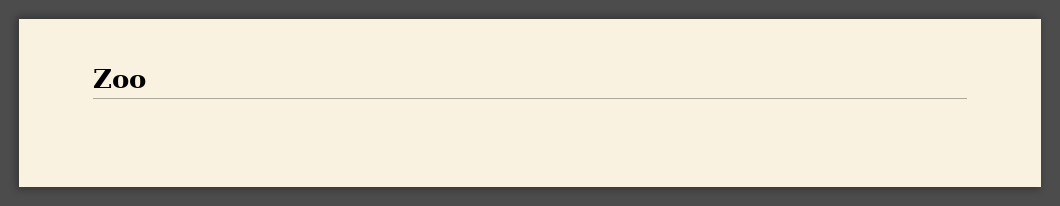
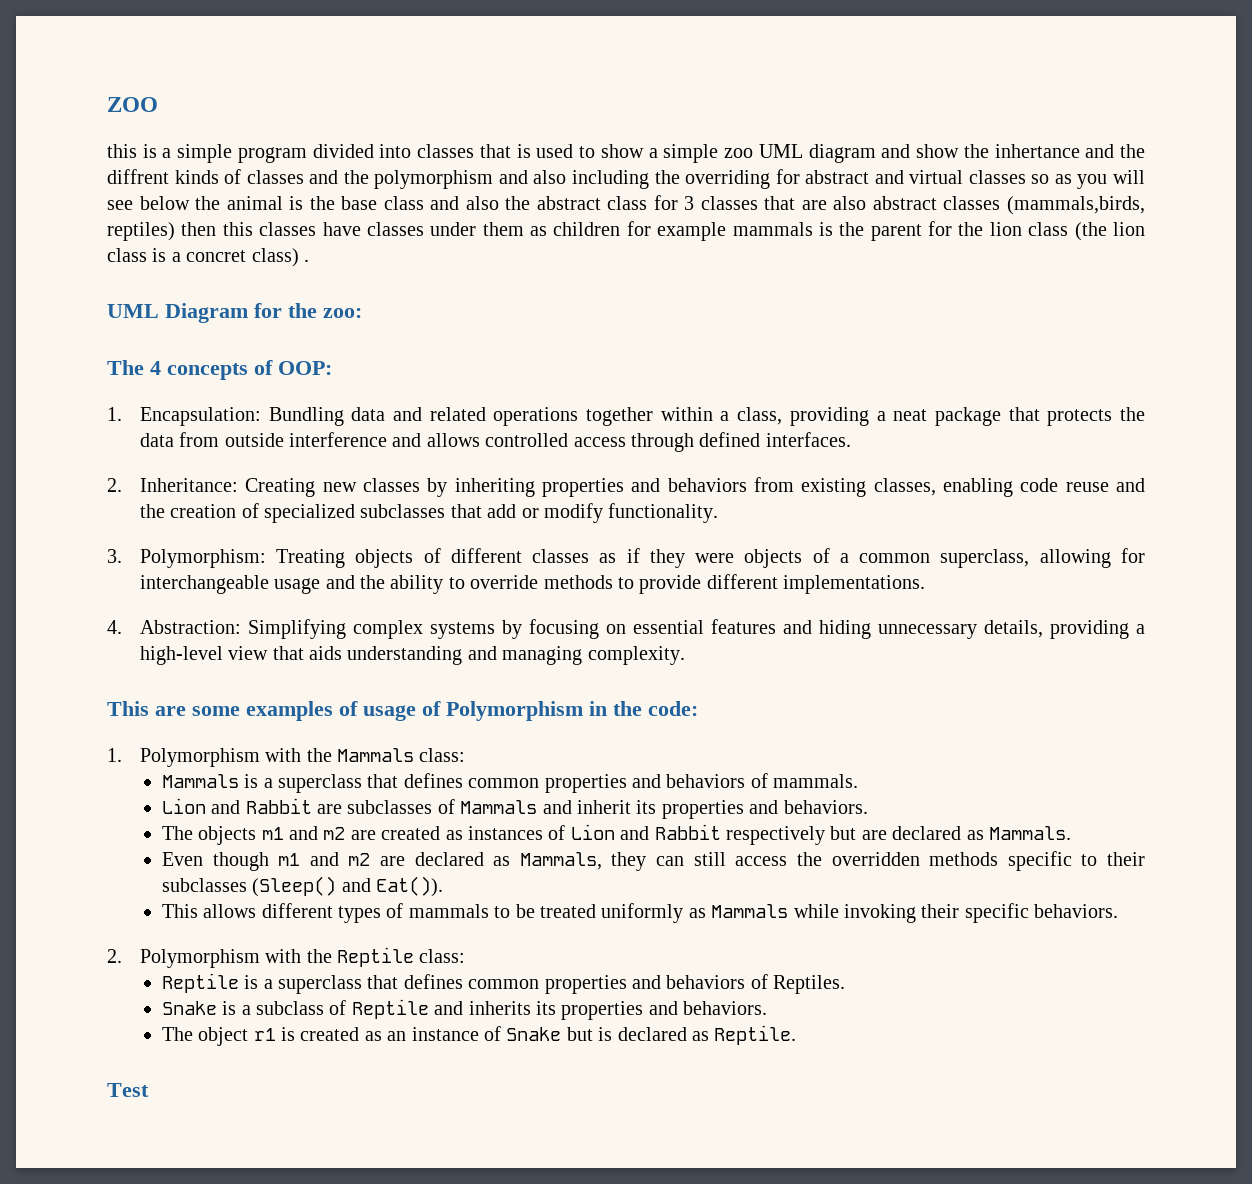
- Zoo
+ ZOO
+ this is a simple program divided into classes that is used to show a simple zoo UML diagram and show the inhertance and the diffrent kinds of classes and the polymorphism and also including the overriding for abstract and virtual classes so as you will see below the animal is the base class and also the abstract class for 3 classes that are also abstract classes (mammals,birds, reptiles) then this classes have classes under them as children for example mammals is the parent for the lion class (the lion class is a concret class) .
+ UML Diagram for the zoo:
+ The 4 concepts of OOP:
+ 1. Encapsulation: Bundling data and related operations together within a class, providing a neat package that protects the data from outside interference and allows controlled access through defined interfaces.
+ 2. Inheritance: Creating new classes by inheriting properties and behaviors from existing classes, enabling code reuse and the creation of specialized subclasses that add or modify functionality.
+ 3. Polymorphism: Treating objects of different classes as if they were objects of a common superclass, allowing for interchangeable usage and the ability to override methods to provide different implementations.
+ 4. Abstraction: Simplifying complex systems by focusing on essential features and hiding unnecessary details, providing a high-level view that aids understanding and managing complexity.
+ This are some examples of usage of Polymorphism in the code:
+ 1. Polymorphism with the Mammals class:
+ Mammals is a superclass that defines common properties and behaviors of mammals.
+ Lion and Rabbit are subclasses of Mammals and inherit its properties and behaviors.
+ The objects m1 and m2 are created as instances of Lion and Rabbit respectively but are declared as Mammals.
+ Even though m1 and m2 are declared as Mammals, they can still access the overridden methods specific to their subclasses (Sleep() and Eat()).
+ This allows different types of mammals to be treated uniformly as Mammals while invoking their specific behaviors.
+ 2. Polymorphism with the Reptile class:
+ Reptile is a superclass that defines common properties and behaviors of Reptiles.
+ Snake is a subclass of Reptile and inherits its properties and behaviors.
+ The object r1 is created as an instance of Snake but is declared as Reptile.
+ Test

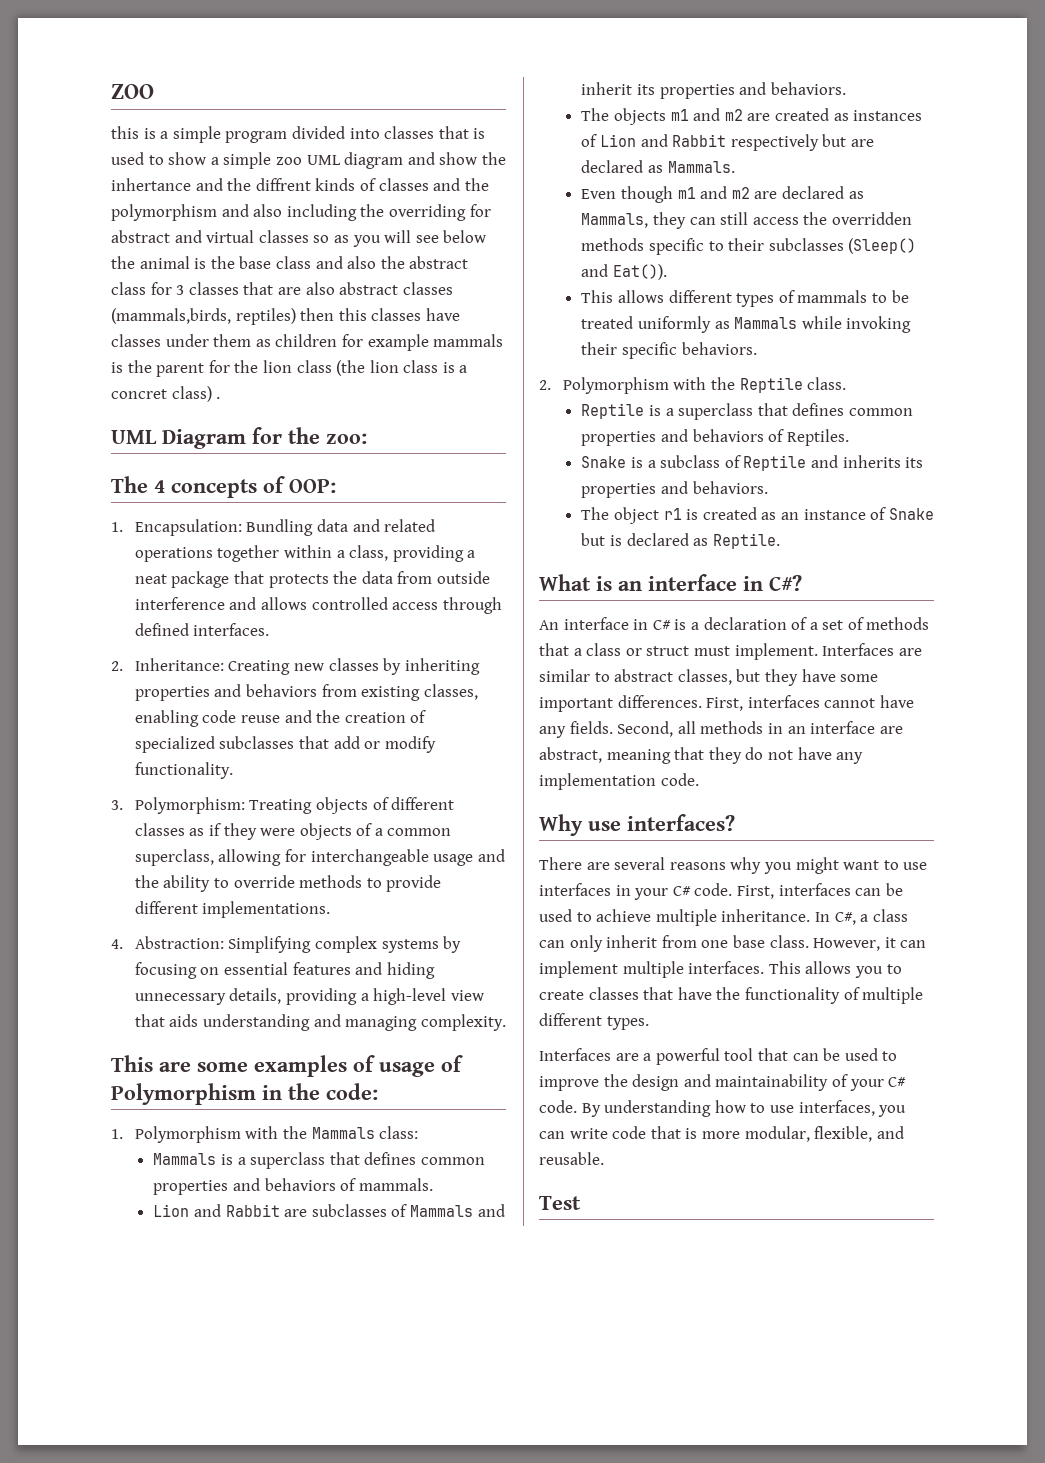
- 2. Polymorphism with the Reptile class:
+ 2. Polymorphism with the Reptile class.
+ What is an interface in C#?
+ An interface in C# is a declaration of a set of methods that a class or struct must implement. Interfaces are similar to abstract classes, but they have some important differences. First, interfaces cannot have any fields. Second, all methods in an interface are abstract, meaning that they do not have any implementation code.
+ Why use interfaces?
+ There are several reasons why you might want to use interfaces in your C# code. First, interfaces can be used to achieve multiple inheritance. In C#, a class can only inherit from one base class. However, it can implement multiple interfaces. This allows you to create classes that have the functionality of multiple different types.
+ Interfaces are a powerful tool that can be used to improve the design and maintainability of your C# code. By understanding how to use interfaces, you can write code that is more modular, flexible, and reusable.

